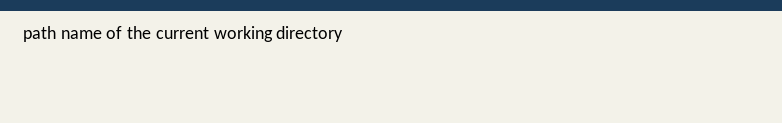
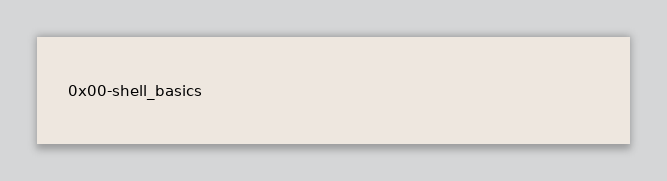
- path name of the current working directory
+ 0x00-shell_basics

